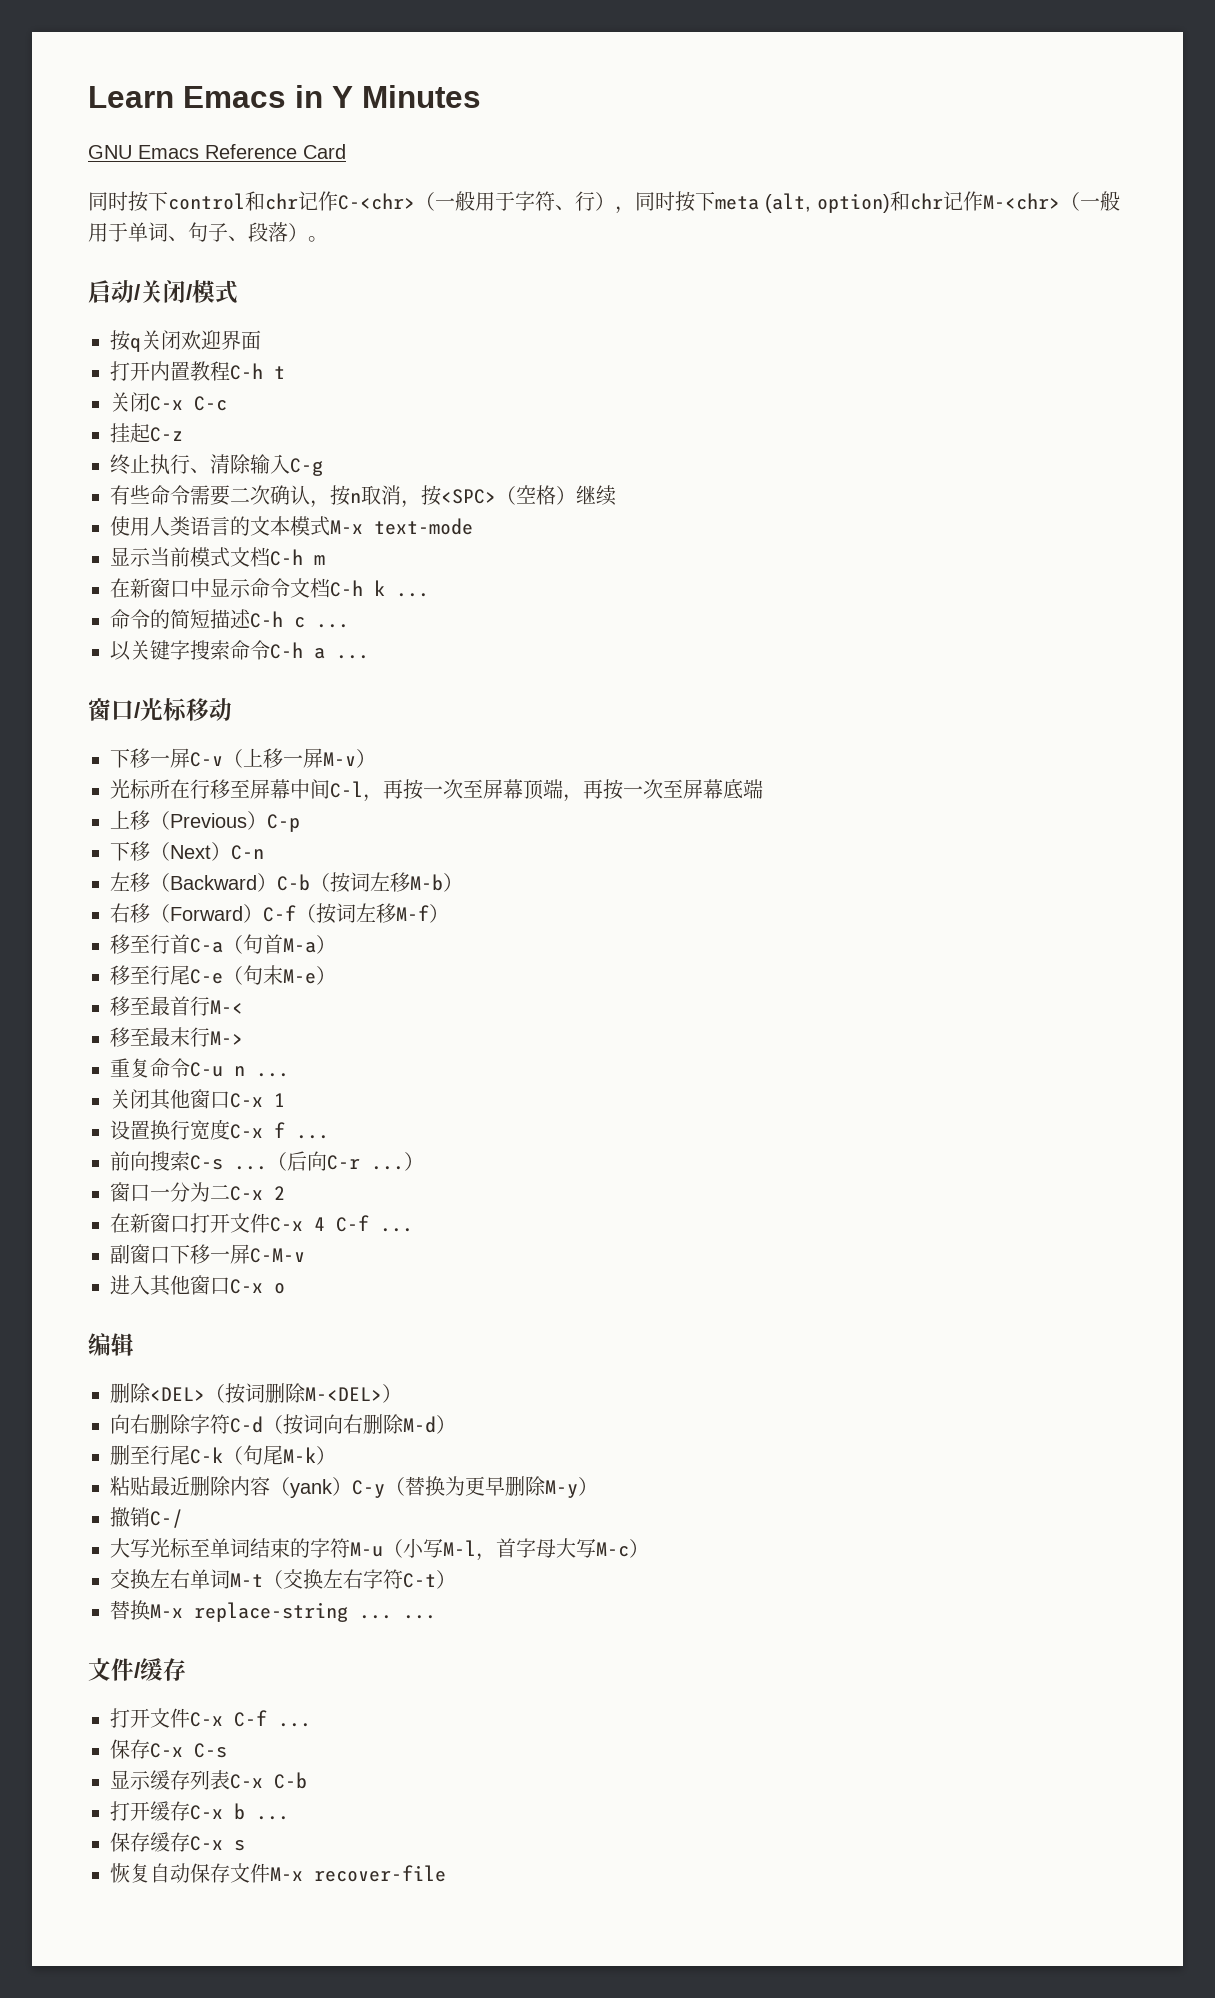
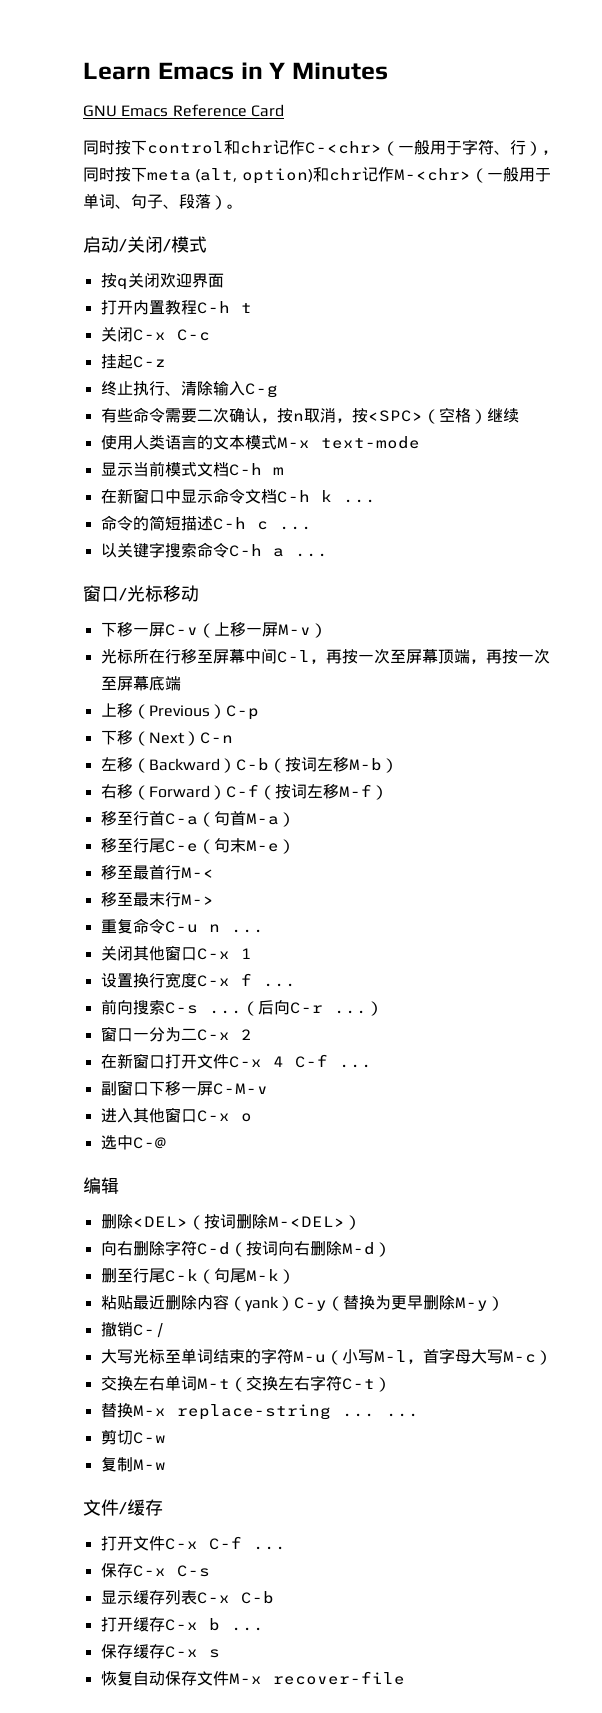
+ 选中C-@
+ 剪切C-w
+ 复制M-w

